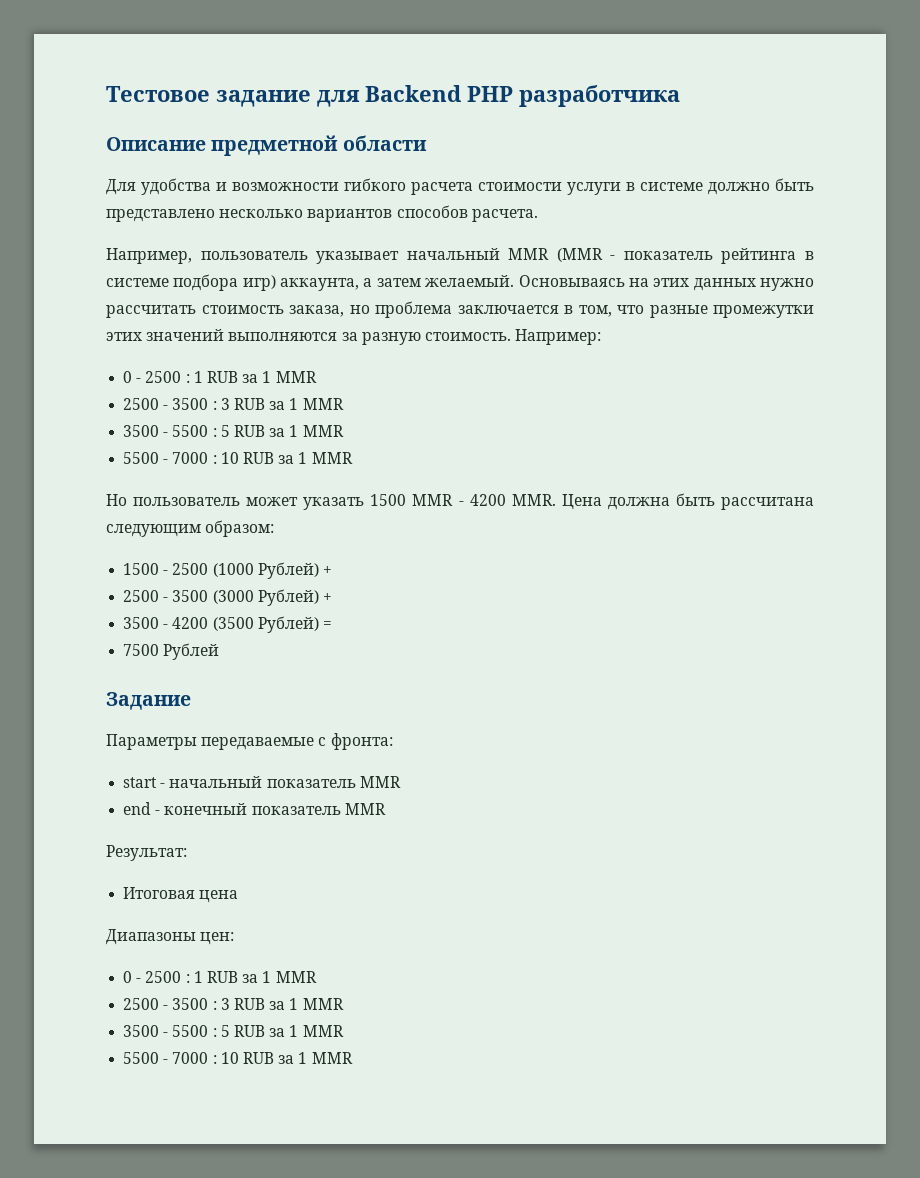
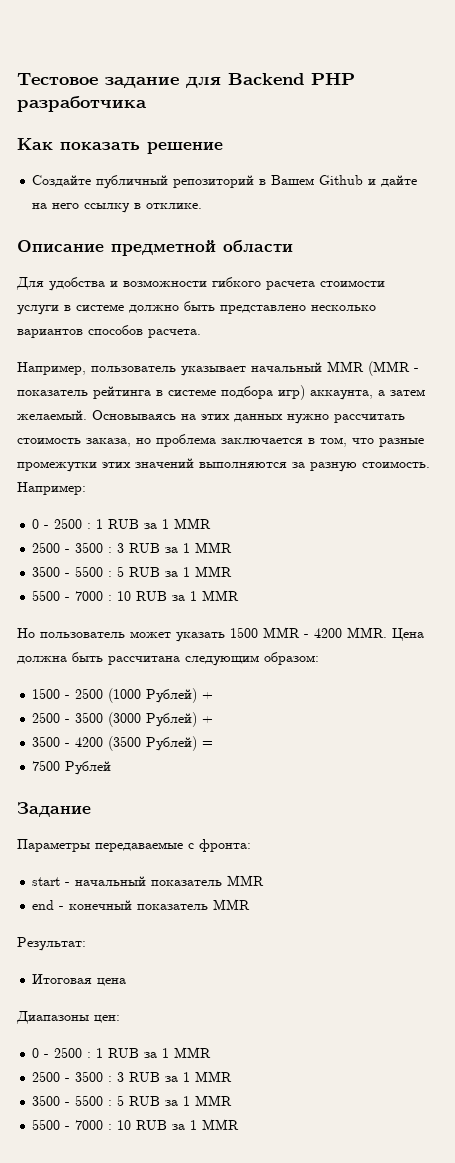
+ Как показать решение
+ Создайте публичный репозиторий в Вашем Github и дайте на него ссылку в отклике.

